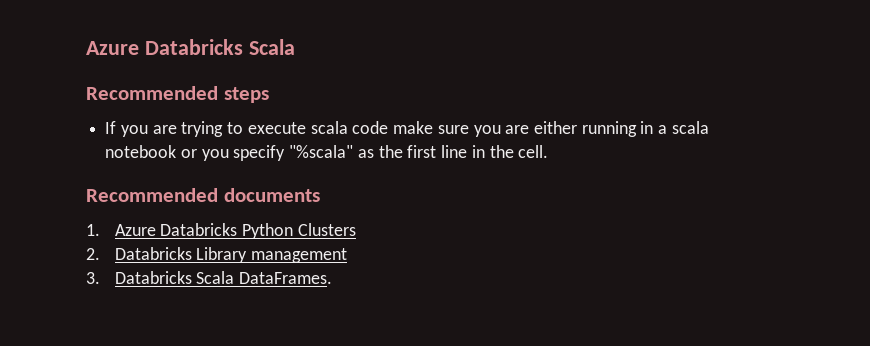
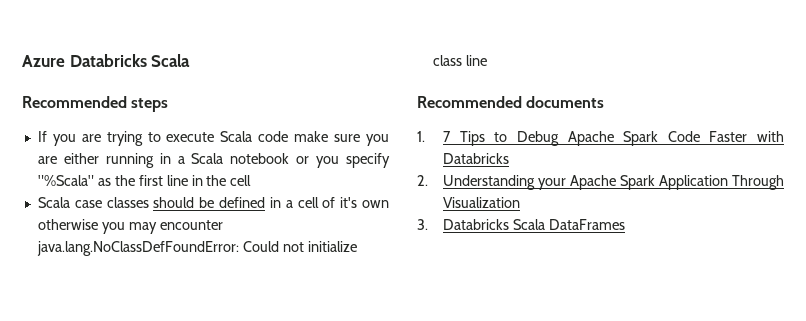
- If you are trying to execute scala code make sure you are either running in a scala notebook or you specify "%scala" as the first line in the cell.
+ If you are trying to execute Scala code make sure you are either running in a Scala notebook or you specify "%Scala" as the first line in the cell
+ Scala case classes should be defined in a cell of it's own otherwise you may encounter java.lang.NoClassDefFoundError: Could not initialize class line
  Recommended documents
- 1. Azure Databricks Python Clusters
+ 1. 7 Tips to Debug Apache Spark Code Faster with Databricks
- 2. Databricks Library management
+ 2. Understanding your Apache Spark Application Through Visualization
- 3. Databricks Scala DataFrames.
+ 3. Databricks Scala DataFrames

